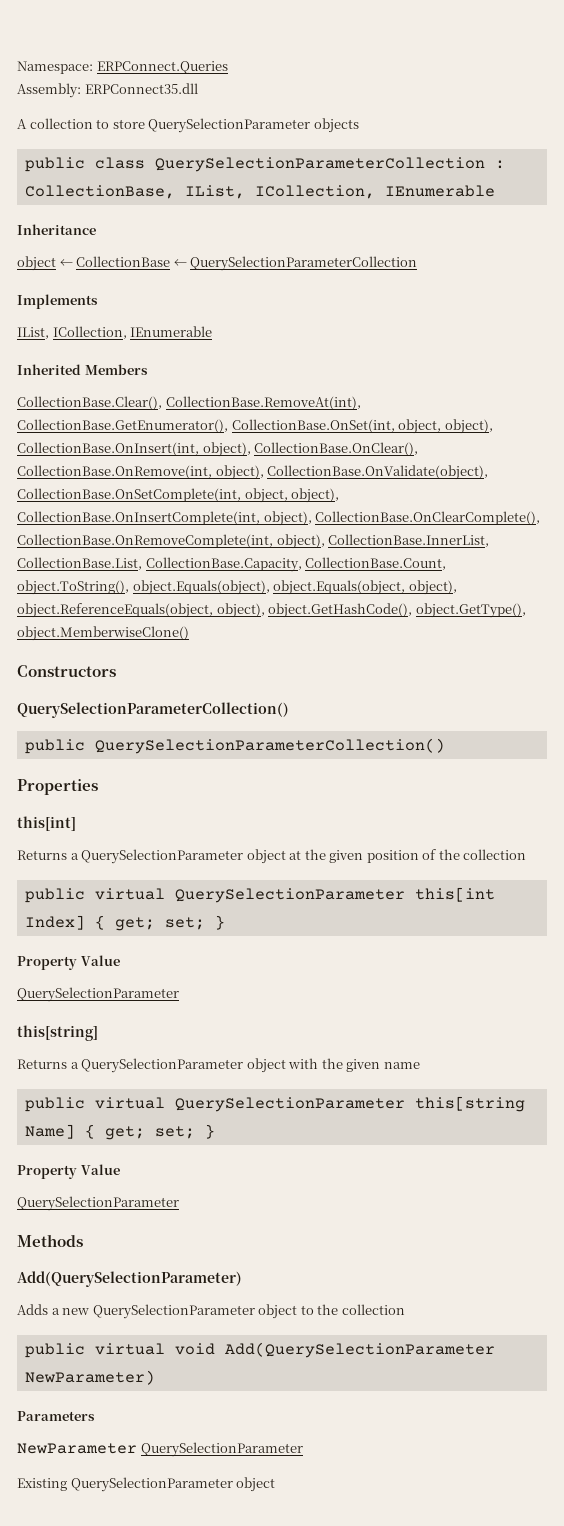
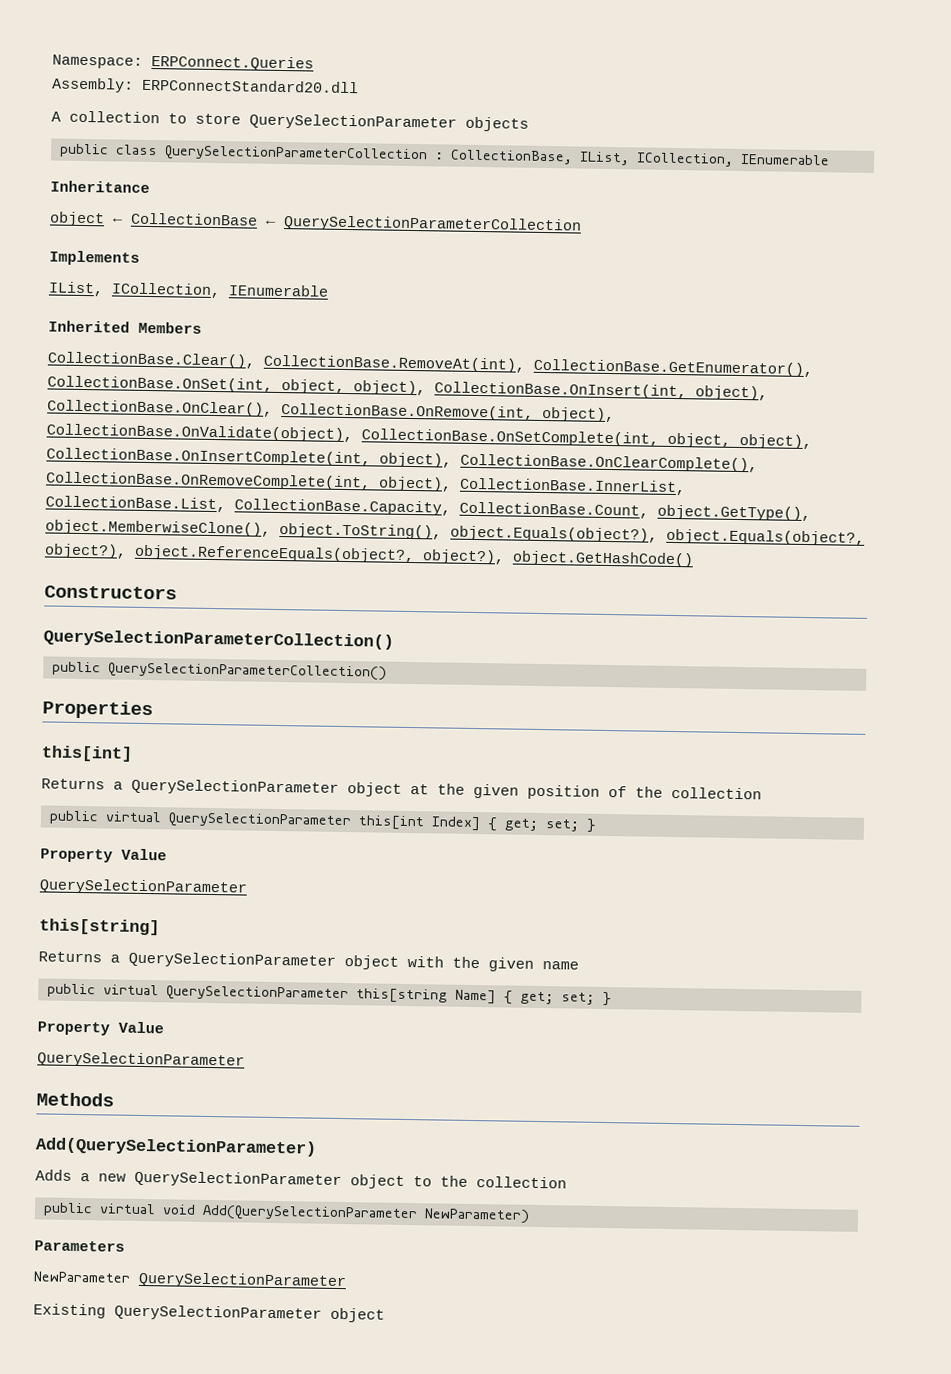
- Assembly: ERPConnect35.dll
+ Assembly: ERPConnectStandard20.dll
- CollectionBase.Clear(), CollectionBase.RemoveAt(int), CollectionBase.GetEnumerator(), CollectionBase.OnSet(int, object, object), CollectionBase.OnInsert(int, object), CollectionBase.OnClear(), CollectionBase.OnRemove(int, object), CollectionBase.OnValidate(object), CollectionBase.OnSetComplete(int, object, object), CollectionBase.OnInsertComplete(int, object), CollectionBase.OnClearComplete(), CollectionBase.OnRemoveComplete(int, object), CollectionBase.InnerList, CollectionBase.List, CollectionBase.Capacity, CollectionBase.Count, object.ToString(), object.Equals(object), object.Equals(object, object), object.ReferenceEquals(object, object), object.GetHashCode(), object.GetType(), object.MemberwiseClone()
+ CollectionBase.Clear(), CollectionBase.RemoveAt(int), CollectionBase.GetEnumerator(), CollectionBase.OnSet(int, object, object), CollectionBase.OnInsert(int, object), CollectionBase.OnClear(), CollectionBase.OnRemove(int, object), CollectionBase.OnValidate(object), CollectionBase.OnSetComplete(int, object, object), CollectionBase.OnInsertComplete(int, object), CollectionBase.OnClearComplete(), CollectionBase.OnRemoveComplete(int, object), CollectionBase.InnerList, CollectionBase.List, CollectionBase.Capacity, CollectionBase.Count, object.GetType(), object.MemberwiseClone(), object.ToString(), object.Equals(object?), object.Equals(object?, object?), object.ReferenceEquals(object?, object?), object.GetHashCode()

